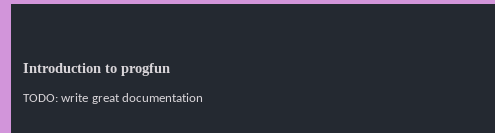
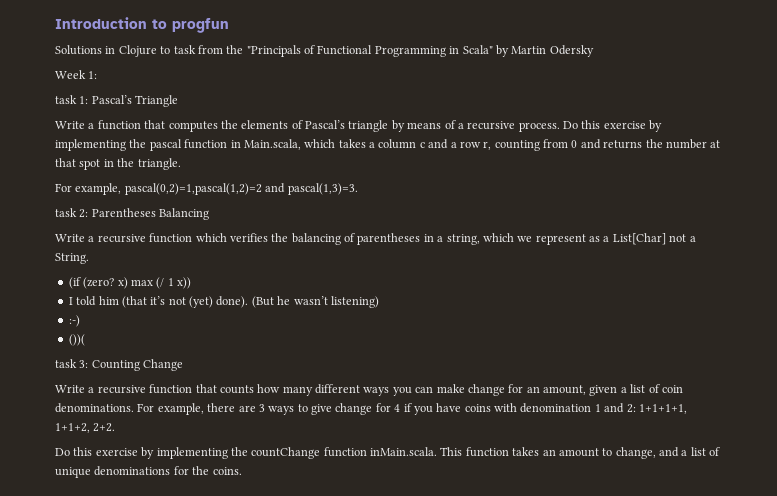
- TODO: write great documentation
+ Solutions in Clojure to task from the "Principals of Functional Programming in Scala" by Martin Odersky
+ Week 1:
+ task 1: Pascal’s Triangle
+ Write a function that computes the elements of Pascal’s triangle by means of a recursive process. Do this exercise by implementing the pascal function in Main.scala, which takes a column c and a row r, counting from 0 and returns the number at that spot in the triangle.
+ For example, pascal(0,2)=1,pascal(1,2)=2 and pascal(1,3)=3.
+ task 2: Parentheses Balancing
+ Write a recursive function which verifies the balancing of parentheses in a string, which we represent as a List[Char] not a String.
+ (if (zero? x) max (/ 1 x))
+ I told him (that it’s not (yet) done). (But he wasn’t listening)
+ :-)
+ ())(
+ task 3: Counting Change
+ Write a recursive function that counts how many different ways you can make change for an amount, given a list of coin denominations. For example, there are 3 ways to give change for 4 if you have coins with denomination 1 and 2: 1+1+1+1, 1+1+2, 2+2.
+ Do this exercise by implementing the countChange function inMain.scala. This function takes an amount to change, and a list of unique denominations for the coins.

